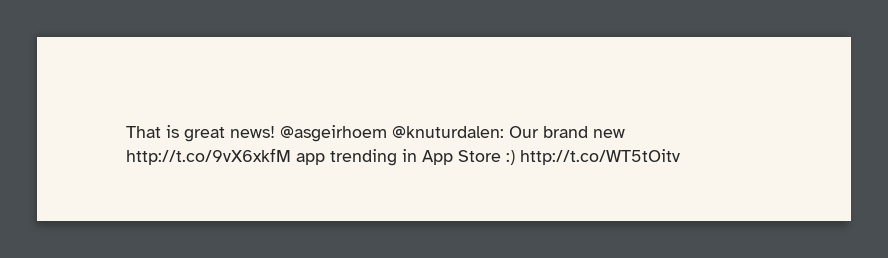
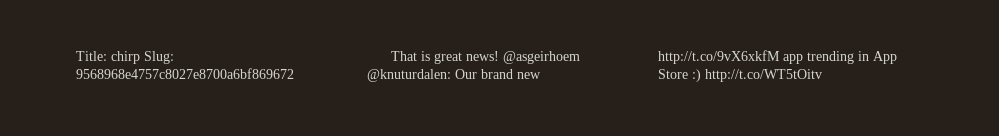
+ Title: chirp Slug: 9568968e4757c8027e8700a6bf869672

